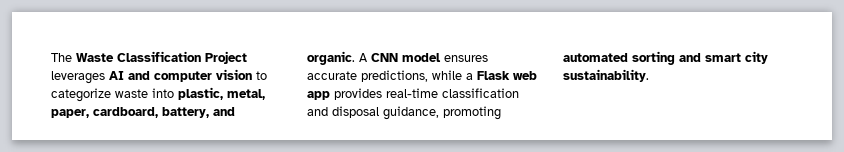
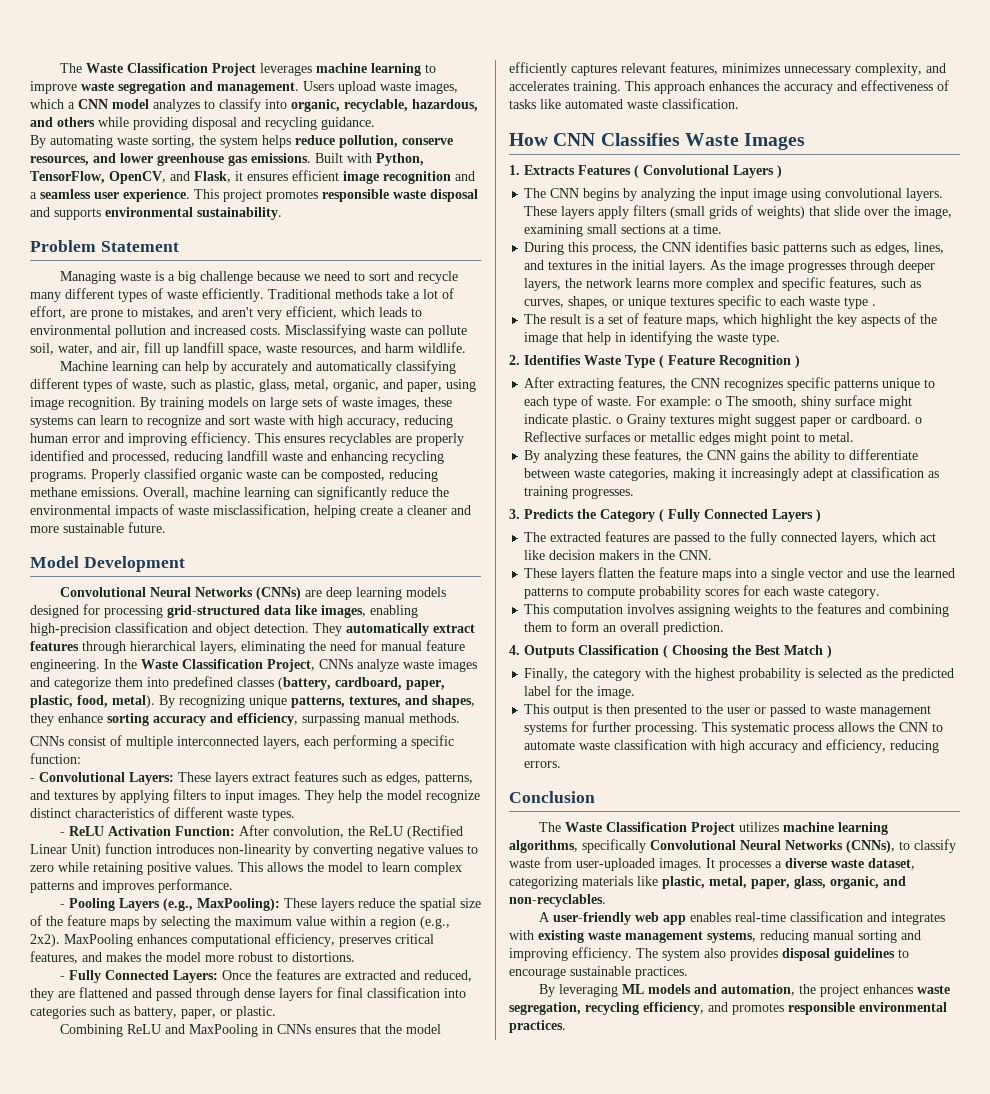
- The Waste Classification Project leverages AI and computer vision to categorize waste into plastic, metal, paper, cardboard, battery, and organic. A CNN model ensures accurate predictions, while a Flask web app provides real-time classification and disposal guidance, promoting automated sorting and smart city sustainability.
+ The Waste Classification Project leverages machine learning to improve waste segregation and management. Users upload waste images, which a CNN model analyzes to classify into organic, recyclable, hazardous, and others while providing disposal and recycling guidance.
+ By automating waste sorting, the system helps reduce pollution, conserve resources, and lower greenhouse gas emissions. Built with Python, TensorFlow, OpenCV, and Flask, it ensures efficient image recognition and a seamless user experience. This project promotes responsible waste disposal and supports environmental sustainability.
+ Problem Statement
+ Managing waste is a big challenge because we need to sort and recycle many different types of waste efficiently. Traditional methods take a lot of effort, are prone to mistakes, and aren't very efficient, which leads to environmental pollution and increased costs. Misclassifying waste can pollute soil, water, and air, fill up landfill space, waste resources, and harm wildlife.
+ Machine learning can help by accurately and automatically classifying different types of waste, such as plastic, glass, metal, organic, and paper, using image recognition. By training models on large sets of waste images, these systems can learn to recognize and sort waste with high accuracy, reducing human error and improving efficiency. This ensures recyclables are properly identified and processed, reducing landfill waste and enhancing recycling programs. Properly classified organic waste can be composted, reducing methane emissions. Overall, machine learning can significantly reduce the environmental impacts of waste misclassification, helping create a cleaner and more sustainable future.
+ Model Development
+ Convolutional Neural Networks (CNNs) are deep learning models designed for processing grid-structured data like images, enabling high-precision classification and object detection. They automatically extract features through hierarchical layers, eliminating the need for manual feature engineering. In the Waste Classification Project, CNNs analyze waste images and categorize them into predefined classes (battery, cardboard, paper, plastic, food, metal). By recognizing unique patterns, textures, and shapes, they enhance sorting accuracy and efficiency, surpassing manual methods.
+ CNNs consist of multiple interconnected layers, each performing a specific function:
+ - Convolutional Layers: These layers extract features such as edges, patterns, and textures by applying filters to input images. They help the model recognize distinct characteristics of different waste types.
+ - ReLU Activation Function: After convolution, the ReLU (Rectified Linear Unit) function introduces non-linearity by converting negative values to zero while retaining positive values. This allows the model to learn complex patterns and improves performance.
+ - Pooling Layers (e.g., MaxPooling): These layers reduce the spatial size of the feature maps by selecting the maximum value within a region (e.g., 2x2). MaxPooling enhances computational efficiency, preserves critical features, and makes the model more robust to distortions.
+ - Fully Connected Layers: Once the features are extracted and reduced, they are flattened and passed through dense layers for final classification into categories such as battery, paper, or plastic.
+ Combining ReLU and MaxPooling in CNNs ensures that the model efficiently captures relevant features, minimizes unnecessary complexity, and accelerates training. This approach enhances the accuracy and effectiveness of tasks like automated waste classification.
+ How CNN Classifies Waste Images
+ 1. Extracts Features ( Convolutional Layers )
+ The CNN begins by analyzing the input image using convolutional layers. These layers apply filters (small grids of weights) that slide over the image, examining small sections at a time.
+ During this process, the CNN identifies basic patterns such as edges, lines, and textures in the initial layers. As the image progresses through deeper layers, the network learns more complex and specific features, such as curves, shapes, or unique textures specific to each waste type .
+ The result is a set of feature maps, which highlight the key aspects of the image that help in identifying the waste type.
+ 2. Identifies Waste Type ( Feature Recognition )
+ After extracting features, the CNN recognizes specific patterns unique to each type of waste. For example: o The smooth, shiny surface might indicate plastic. o Grainy textures might suggest paper or cardboard. o Reflective surfaces or metallic edges might point to metal.
+ By analyzing these features, the CNN gains the ability to differentiate between waste categories, making it increasingly adept at classification as training progresses.
+ 3. Predicts the Category ( Fully Connected Layers )
+ The extracted features are passed to the fully connected layers, which act like decision makers in the CNN.
+ These layers flatten the feature maps into a single vector and use the learned patterns to compute probability scores for each waste category.
+ This computation involves assigning weights to the features and combining them to form an overall prediction.
+ 4. Outputs Classification ( Choosing the Best Match )
+ Finally, the category with the highest probability is selected as the predicted label for the image.
+ This output is then presented to the user or passed to waste management systems for further processing. This systematic process allows the CNN to automate waste classification with high accuracy and efficiency, reducing errors.
+ Conclusion
+ The Waste Classification Project utilizes machine learning algorithms, specifically Convolutional Neural Networks (CNNs), to classify waste from user-uploaded images. It processes a diverse waste dataset, categorizing materials like plastic, metal, paper, glass, organic, and non-recyclables.
+ A user-friendly web app enables real-time classification and integrates with existing waste management systems, reducing manual sorting and improving efficiency. The system also provides disposal guidelines to encourage sustainable practices.
+ By leveraging ML models and automation, the project enhances waste segregation, recycling efficiency, and promotes responsible environmental practices.

